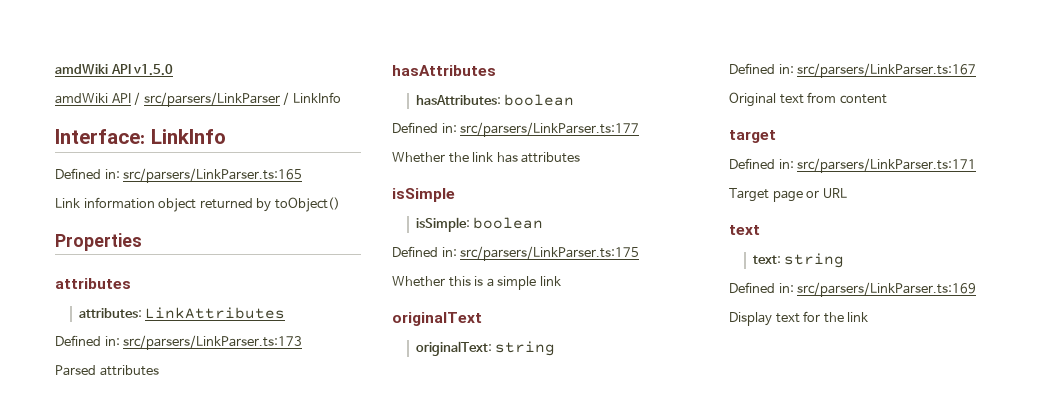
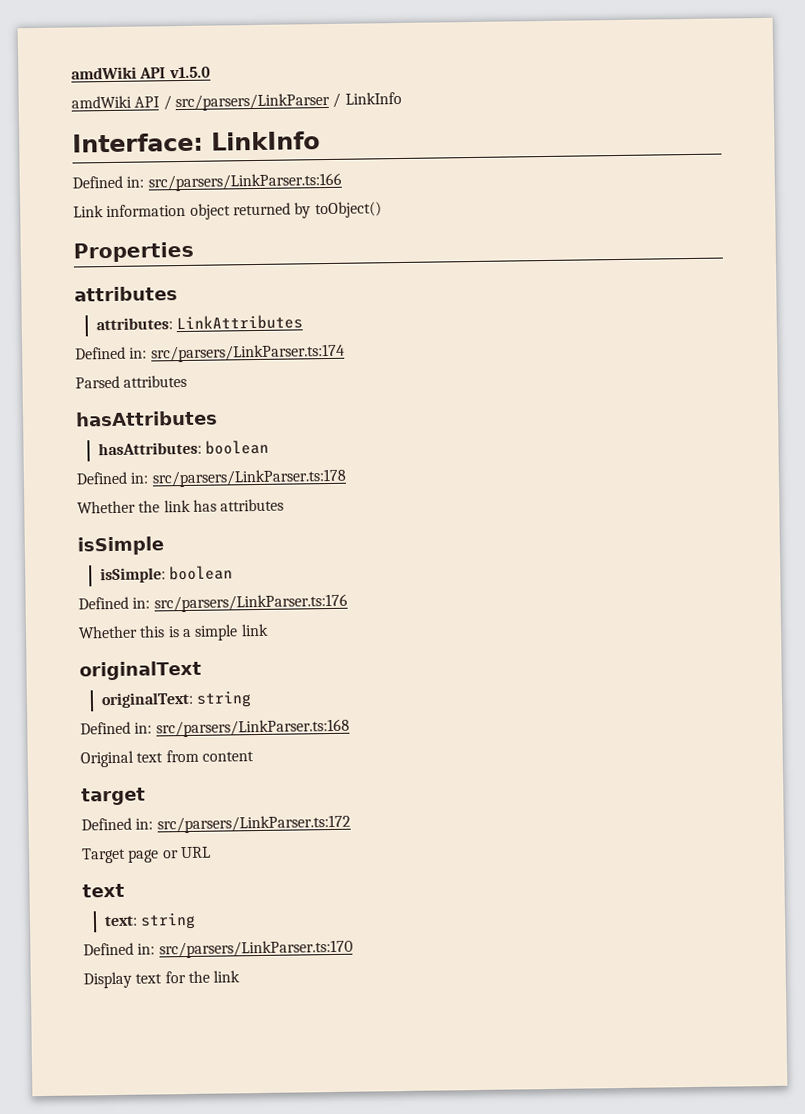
- Defined in: src/parsers/LinkParser.ts:165
+ Defined in: src/parsers/LinkParser.ts:166
- Defined in: src/parsers/LinkParser.ts:173
+ Defined in: src/parsers/LinkParser.ts:174
- Defined in: src/parsers/LinkParser.ts:177
+ Defined in: src/parsers/LinkParser.ts:178
- Defined in: src/parsers/LinkParser.ts:175
+ Defined in: src/parsers/LinkParser.ts:176
- Defined in: src/parsers/LinkParser.ts:167
+ Defined in: src/parsers/LinkParser.ts:168
- Defined in: src/parsers/LinkParser.ts:171
+ Defined in: src/parsers/LinkParser.ts:172
- Defined in: src/parsers/LinkParser.ts:169
+ Defined in: src/parsers/LinkParser.ts:170

